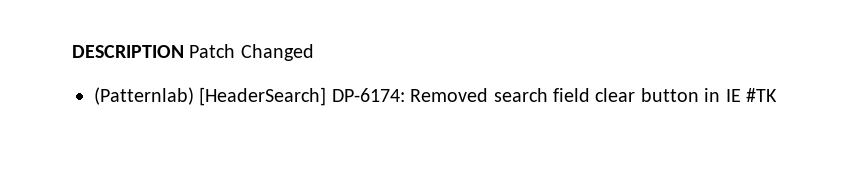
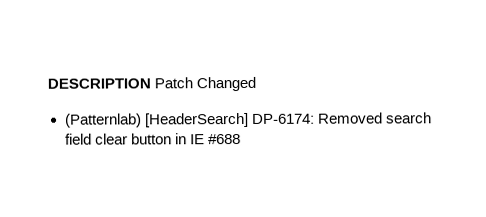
- (Patternlab) [HeaderSearch] DP-6174: Removed search field clear button in IE #TK
+ (Patternlab) [HeaderSearch] DP-6174: Removed search field clear button in IE #688

